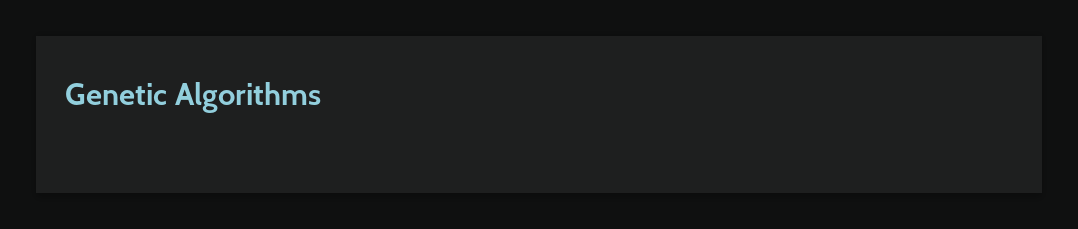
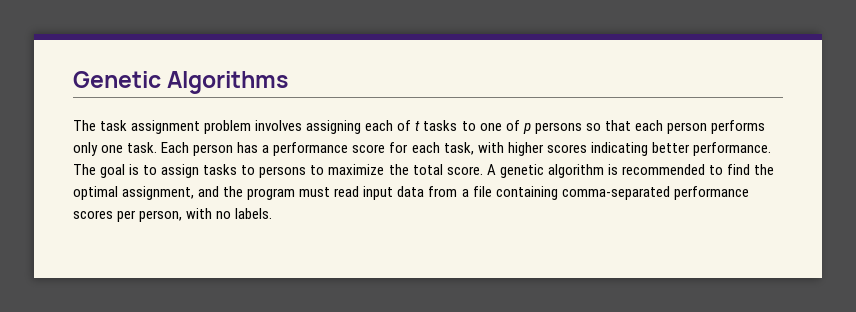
+ The task assignment problem involves assigning each of t tasks to one of p persons so that each person performs only one task. Each person has a performance score for each task, with higher scores indicating better performance. The goal is to assign tasks to persons to maximize the total score. A genetic algorithm is recommended to find the optimal assignment, and the program must read input data from a file containing comma-separated performance scores per person, with no labels.

